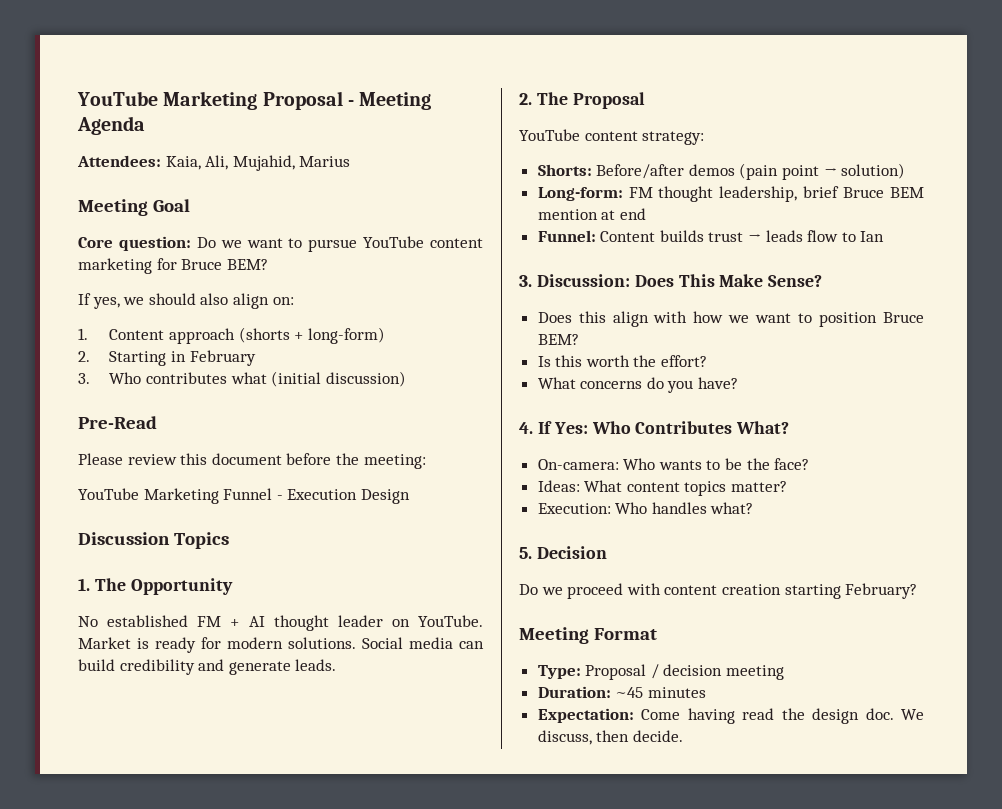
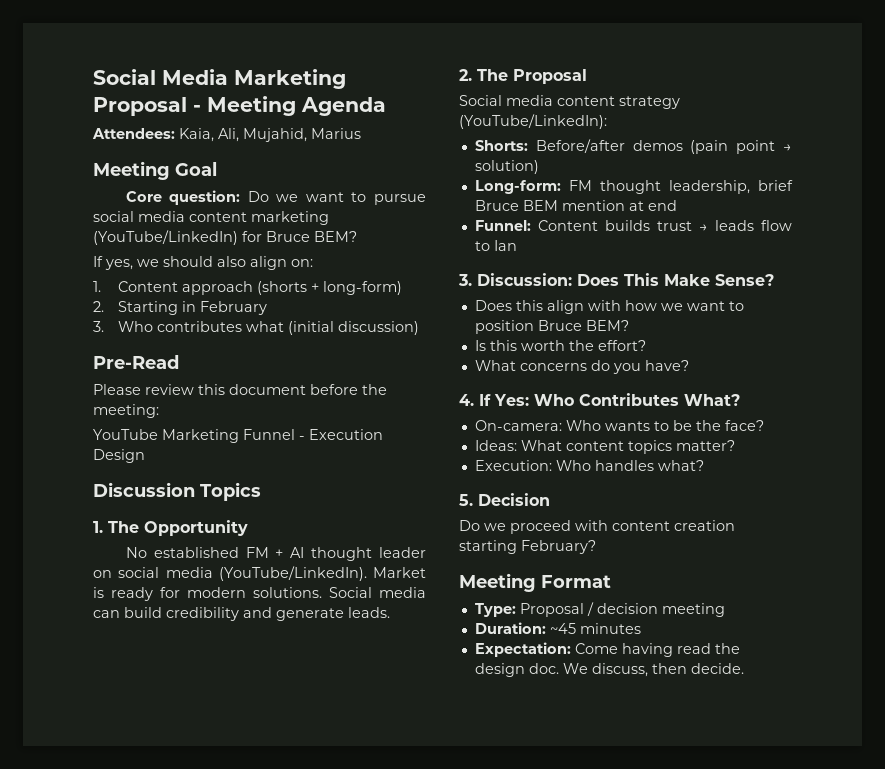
- YouTube Marketing Proposal - Meeting Agenda
+ Social Media Marketing Proposal - Meeting Agenda
- Core question: Do we want to pursue YouTube content marketing for Bruce BEM?
+ Core question: Do we want to pursue social media content marketing (YouTube/LinkedIn) for Bruce BEM?
- No established FM + AI thought leader on YouTube.
+ No established FM + AI thought leader on social media (YouTube/LinkedIn).
- YouTube content strategy:
+ Social media content strategy (YouTube/LinkedIn):

